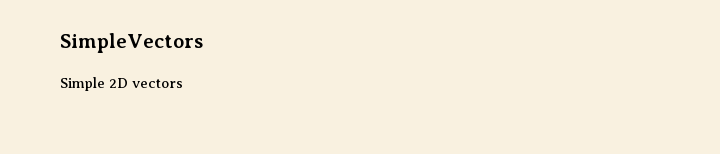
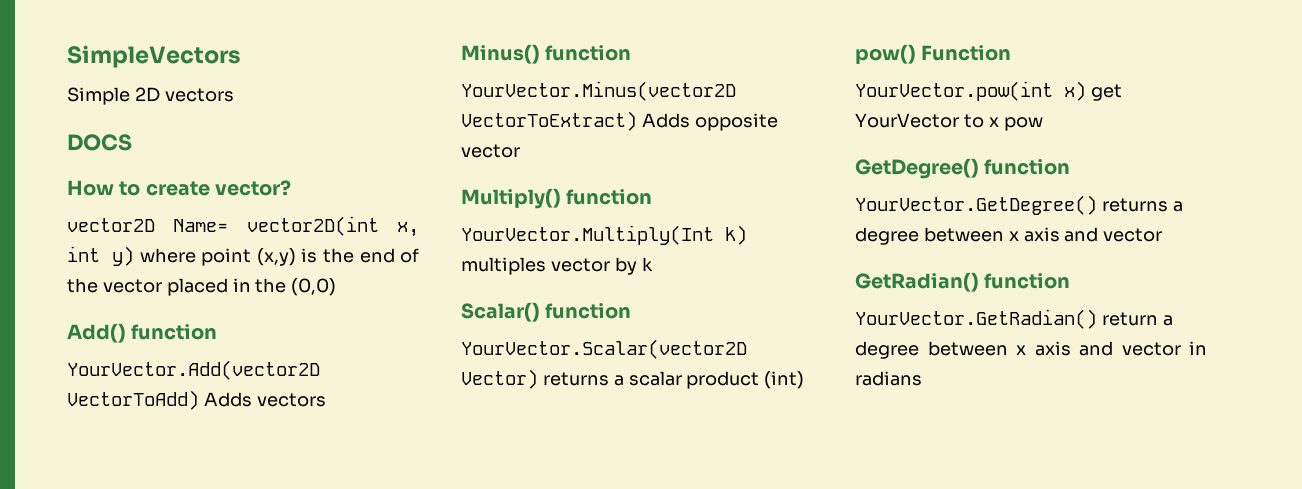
+ DOCS
+ How to create vector?
+ vector2D Name= vector2D(int x, int y) where point (x,y) is the end of the vector placed in the (0,0)
+ Add() function
+ YourVector.Add(vector2D VectorToAdd) Adds vectors
+ Minus() function
+ YourVector.Minus(vector2D VectorToExtract) Adds opposite vector
+ Multiply() function
+ YourVector.Multiply(Int k) multiples vector by k
+ Scalar() function
+ YourVector.Scalar(vector2D Vector) returns a scalar product (int)
+ pow() Function
+ YourVector.pow(int x) get YourVector to x pow
+ GetDegree() function
+ YourVector.GetDegree() returns a degree between x axis and vector
+ GetRadian() function
+ YourVector.GetRadian() return a degree between x axis and vector in radians

